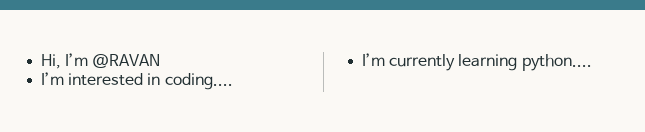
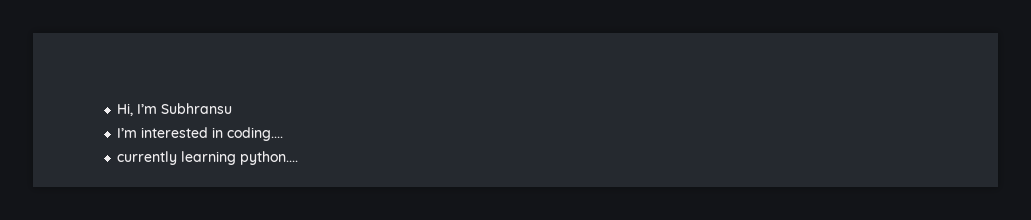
- Hi, I’m @RAVAN
+ Hi, I’m Subhransu
- I’m currently learning python....
+ currently learning python....

